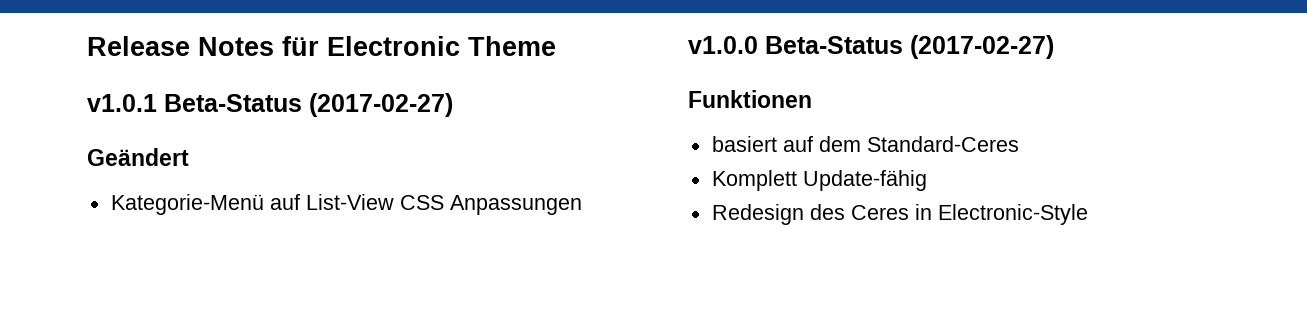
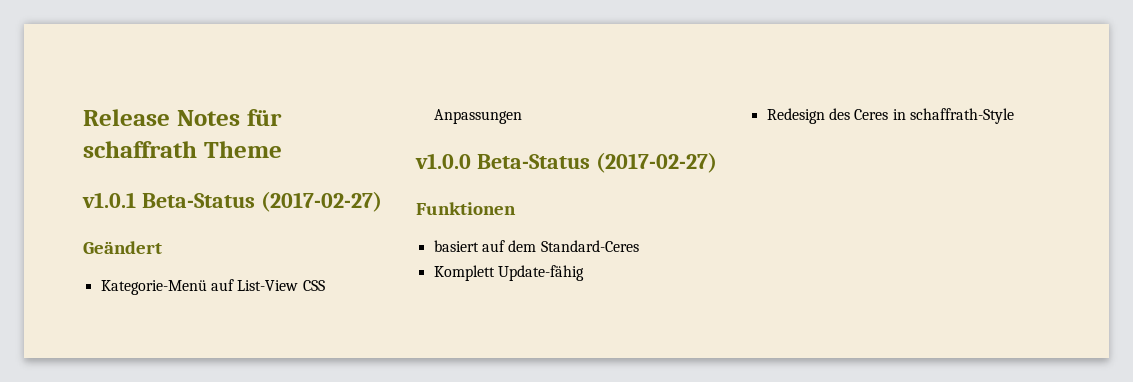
- Release Notes für Electronic Theme
+ Release Notes für schaffrath Theme
- Redesign des Ceres in Electronic-Style
+ Redesign des Ceres in schaffrath-Style

